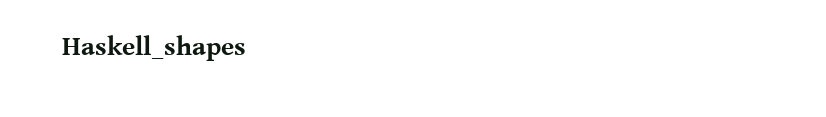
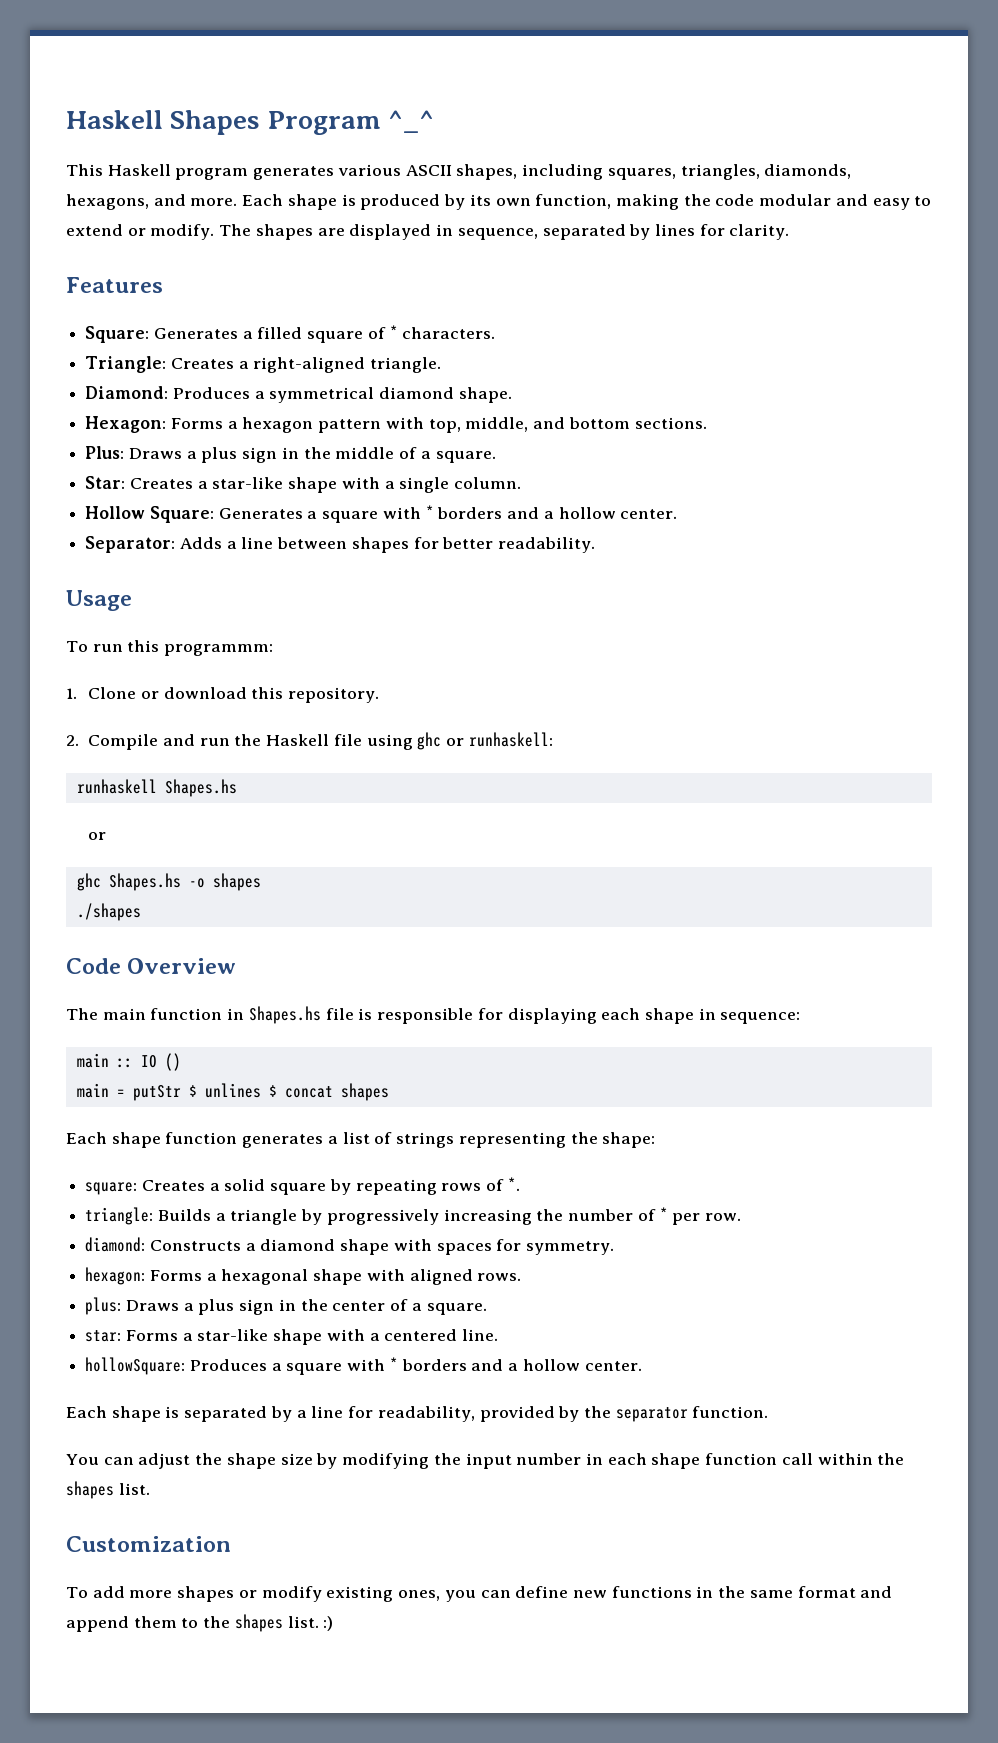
- Haskell_shapes
+ Haskell Shapes Program ^_^
+ This Haskell program generates various ASCII shapes, including squares, triangles, diamonds, hexagons, and more. Each shape is produced by its own function, making the code modular and easy to extend or modify. The shapes are displayed in sequence, separated by lines for clarity.
+ Features
+ Square: Generates a filled square of * characters.
+ Triangle: Creates a right-aligned triangle.
+ Diamond: Produces a symmetrical diamond shape.
+ Hexagon: Forms a hexagon pattern with top, middle, and bottom sections.
+ Plus: Draws a plus sign in the middle of a square.
+ Star: Creates a star-like shape with a single column.
+ Hollow Square: Generates a square with * borders and a hollow center.
+ Separator: Adds a line between shapes for better readability.
+ Usage
+ To run this programmm:
+ 1. Clone or download this repository.
+ 2. Compile and run the Haskell file using ghc or runhaskell:
+ runhaskell Shapes.hs
+ or
+ ghc Shapes.hs -o shapes
+ ./shapes
+ Code Overview
+ The main function in Shapes.hs file is responsible for displaying each shape in sequence:
+ main :: IO ()
+ main = putStr $ unlines $ concat shapes
+ Each shape function generates a list of strings representing the shape:
+ square: Creates a solid square by repeating rows of *.
+ triangle: Builds a triangle by progressively increasing the number of * per row.
+ diamond: Constructs a diamond shape with spaces for symmetry.
+ hexagon: Forms a hexagonal shape with aligned rows.
+ plus: Draws a plus sign in the center of a square.
+ star: Forms a star-like shape with a centered line.
+ hollowSquare: Produces a square with * borders and a hollow center.
+ Each shape is separated by a line for readability, provided by the separator function.
+ You can adjust the shape size by modifying the input number in each shape function call within the shapes list.
+ Customization
+ To add more shapes or modify existing ones, you can define new functions in the same format and append them to the shapes list. :)

